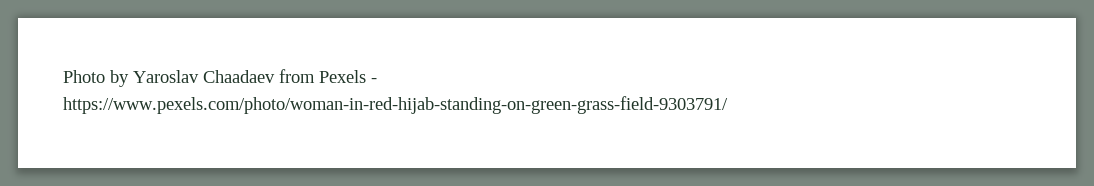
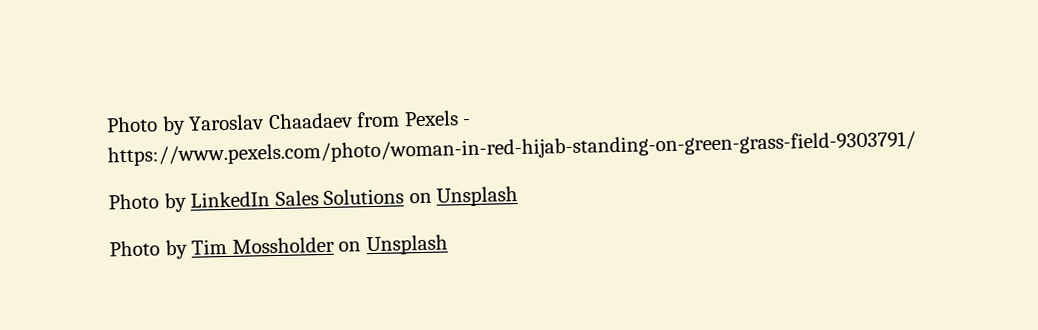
+ Photo by LinkedIn Sales Solutions on Unsplash
+ Photo by Tim Mossholder on Unsplash

